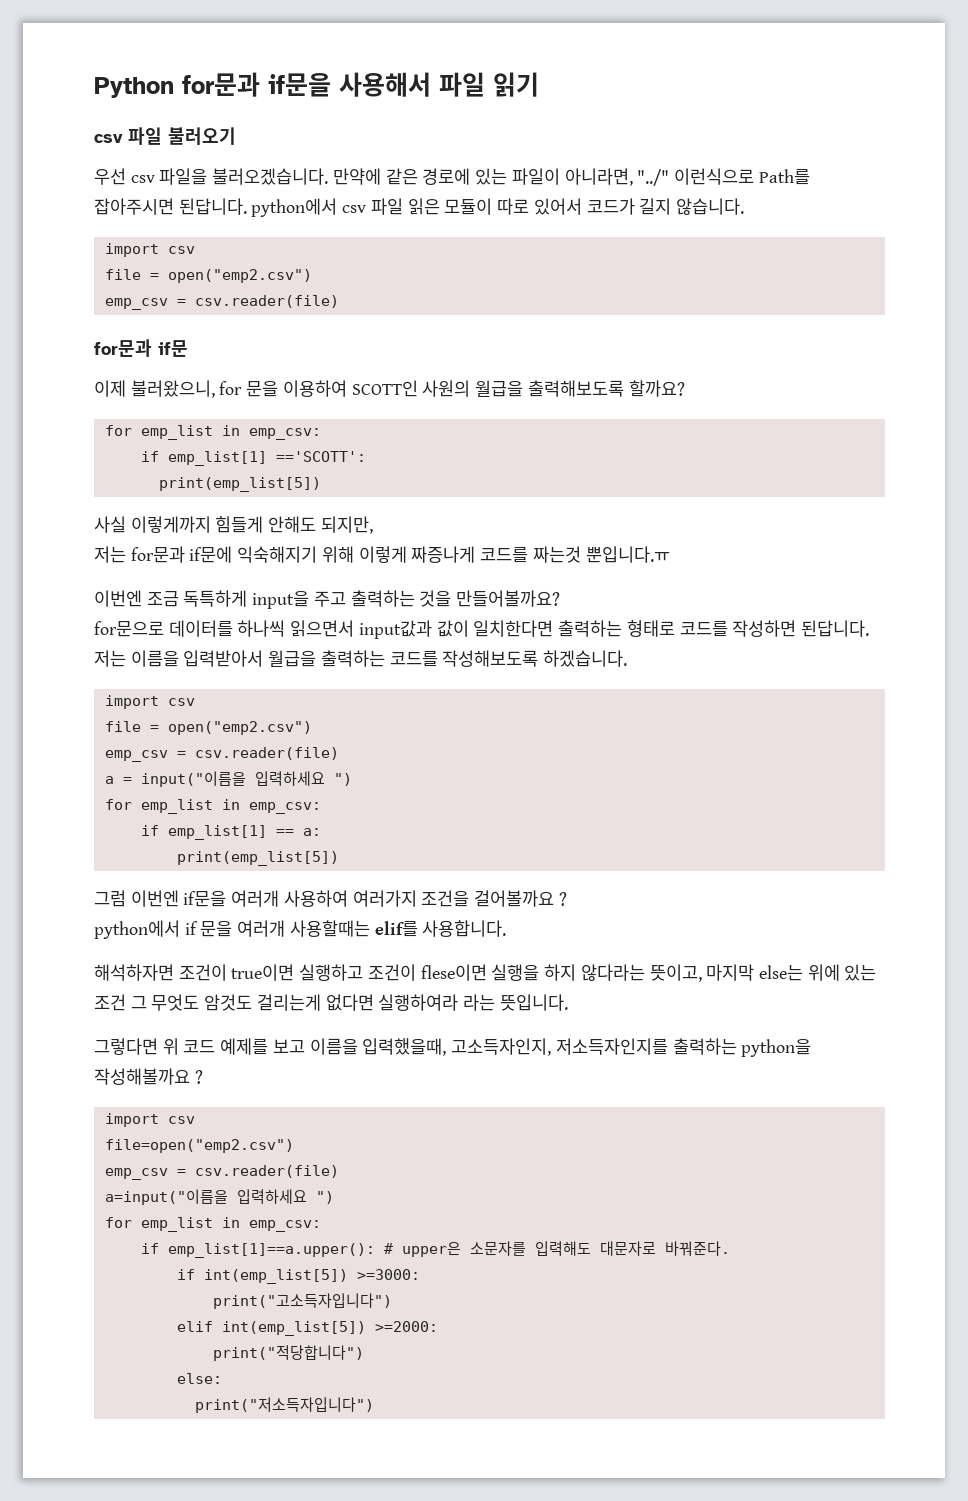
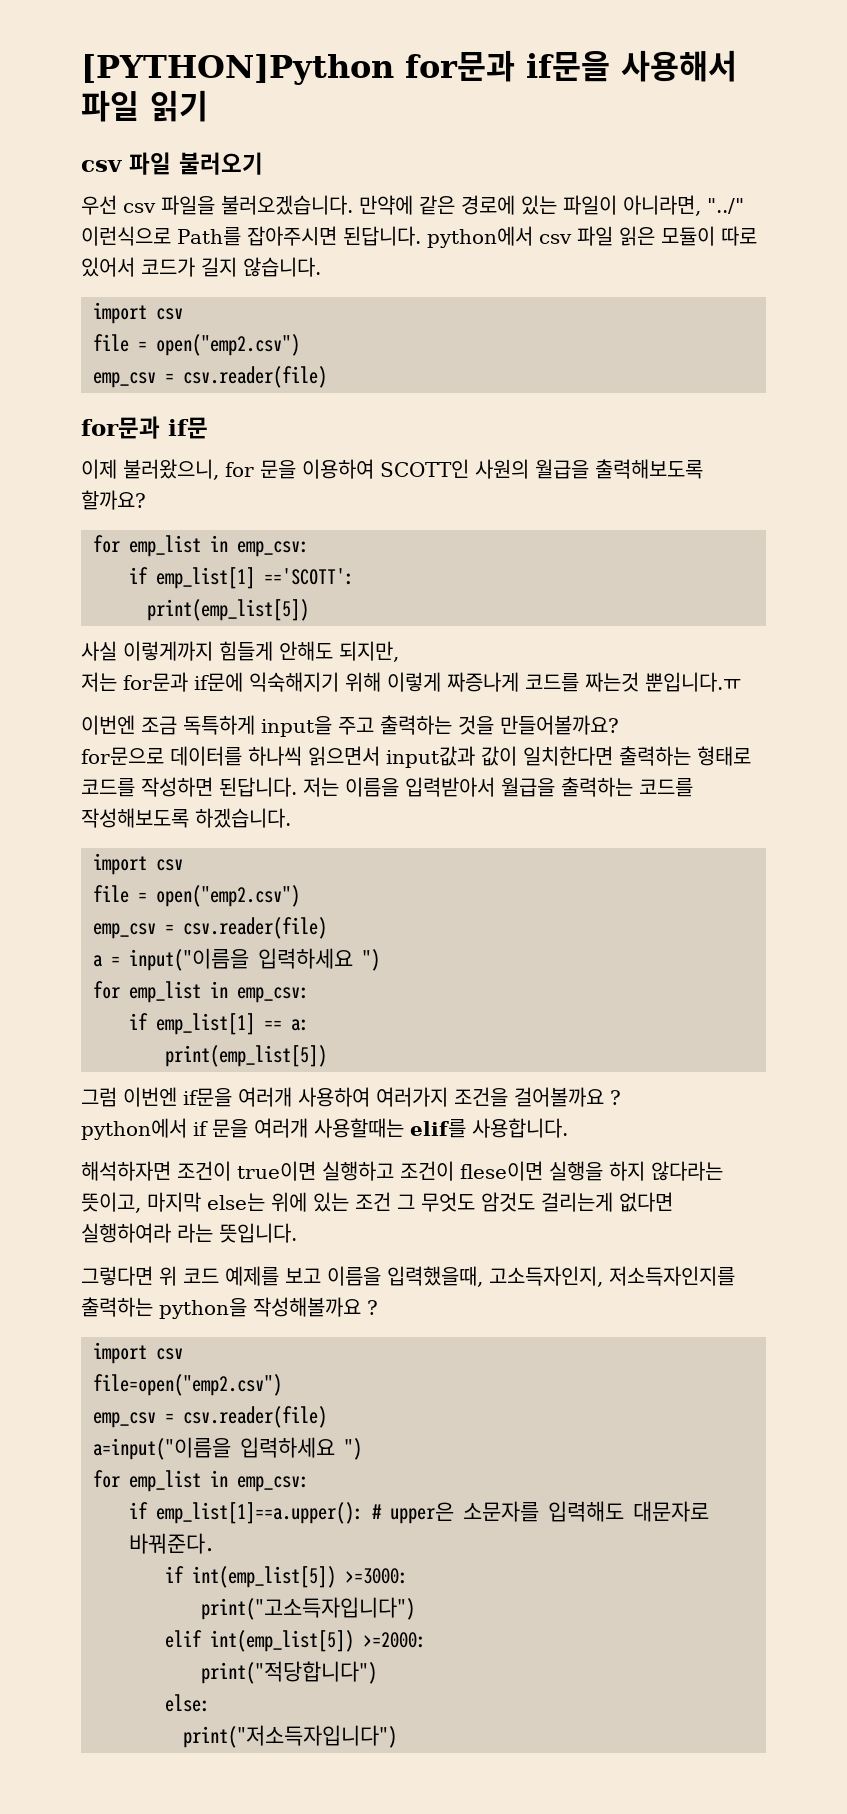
- Python for문과 if문을 사용해서 파일 읽기
+ [PYTHON]Python for문과 if문을 사용해서 파일 읽기

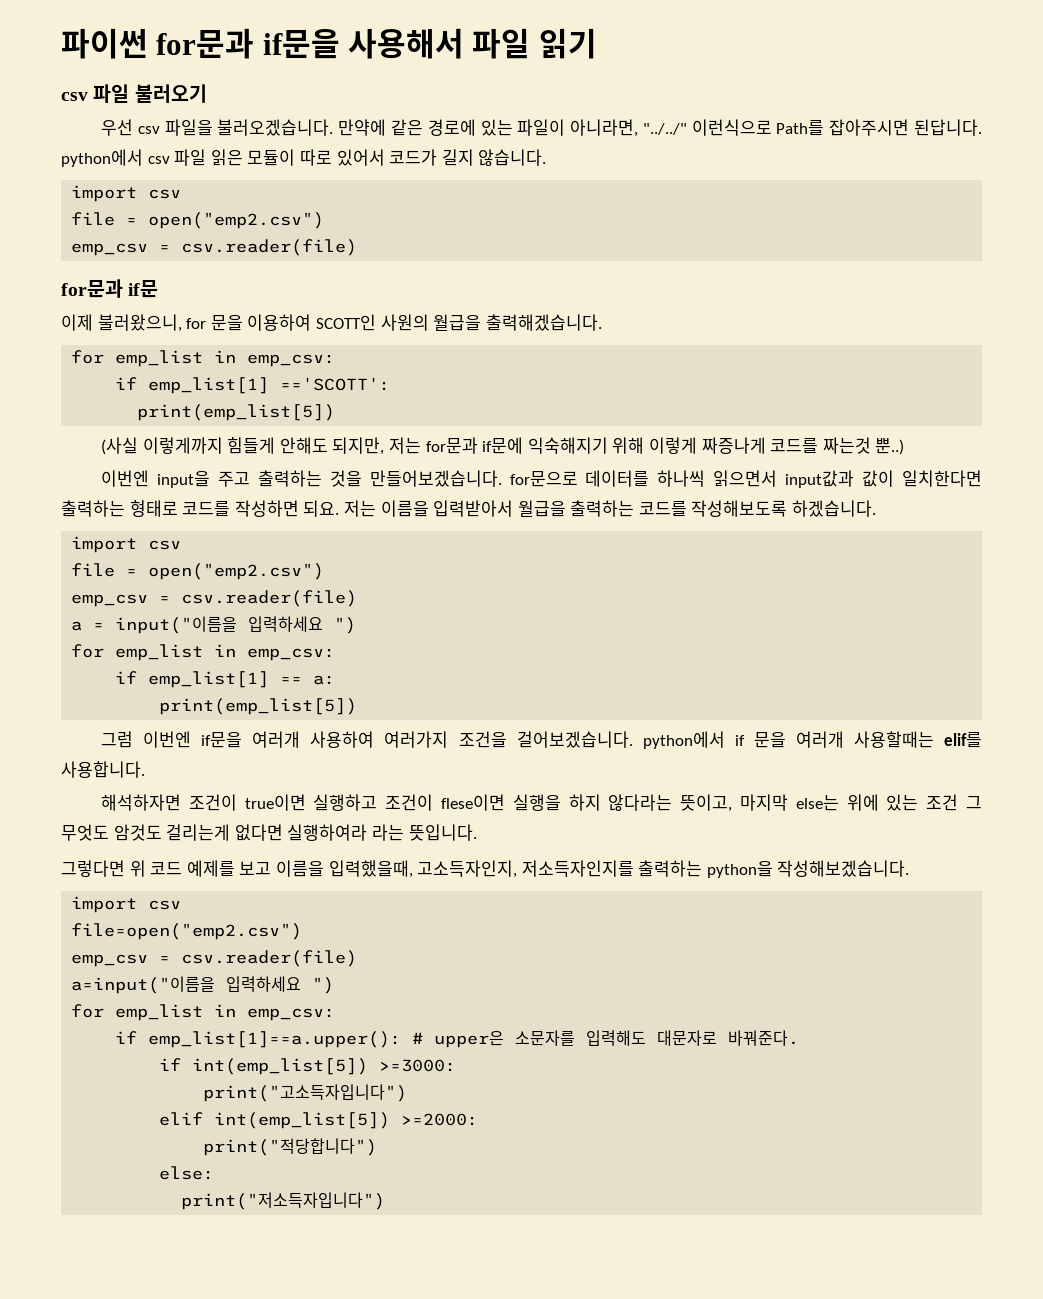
- [PYTHON]Python for문과 if문을 사용해서 파일 읽기
+ 파이썬 for문과 if문을 사용해서 파일 읽기
- 만약에 같은 경로에 있는 파일이 아니라면, "../" 이런식으로 Path를 잡아주시면 된답니다. python에서 csv 파일 읽은 모듈이 따로 있어서 코드가 길지 않습니다.
+ 만약에 같은 경로에 있는 파일이 아니라면, "../../" 이런식으로 Path를 잡아주시면 된답니다. python에서 csv 파일 읽은 모듈이 따로 있어서 코드가 길지 않습니다.
- 이제 불러왔으니, for 문을 이용하여 SCOTT인 사원의 월급을 출력해보도록 할까요?
+ 이제 불러왔으니, for 문을 이용하여 SCOTT인 사원의 월급을 출력해겠습니다.
- 사실 이렇게까지 힘들게 안해도 되지만,
- 저는 for문과 if문에 익숙해지기 위해 이렇게 짜증나게 코드를 짜는것 뿐입니다.ㅠ
- 이번엔 조금 독특하게 input을 주고 출력하는 것을 만들어볼까요?
- for문으로 데이터를 하나씩 읽으면서 input값과 값이 일치한다면 출력하는 형태로 코드를 작성하면 된답니다.
+ (사실 이렇게까지 힘들게 안해도 되지만, 저는 for문과 if문에 익숙해지기 위해 이렇게 짜증나게 코드를 짜는것 뿐..)
+ 이번엔 input을 주고 출력하는 것을 만들어보겠습니다. for문으로 데이터를 하나씩 읽으면서 input값과 값이 일치한다면 출력하는 형태로 코드를 작성하면 되요.
- 그럼 이번엔 if문을 여러개 사용하여 여러가지 조건을 걸어볼까요 ?
- python에서 if 문을 여러개 사용할때는 elif를 사용합니다.
+ 그럼 이번엔 if문을 여러개 사용하여 여러가지 조건을 걸어보겠습니다. python에서 if 문을 여러개 사용할때는 elif를 사용합니다.
- 그렇다면 위 코드 예제를 보고 이름을 입력했을때, 고소득자인지, 저소득자인지를 출력하는 python을 작성해볼까요 ?
+ 그렇다면 위 코드 예제를 보고 이름을 입력했을때, 고소득자인지, 저소득자인지를 출력하는 python을 작성해보겠습니다.

